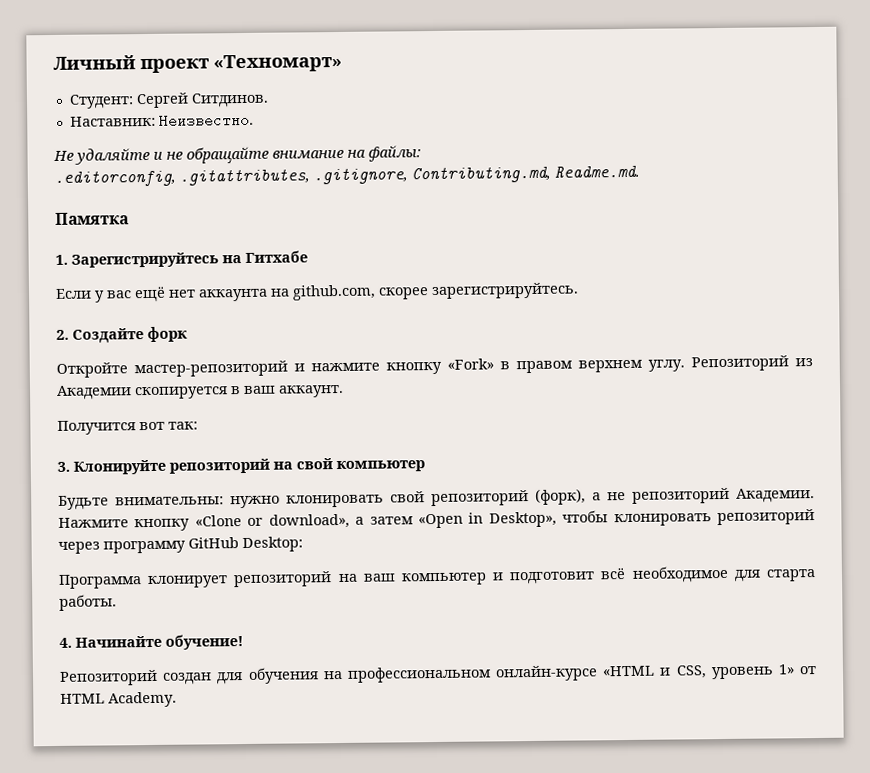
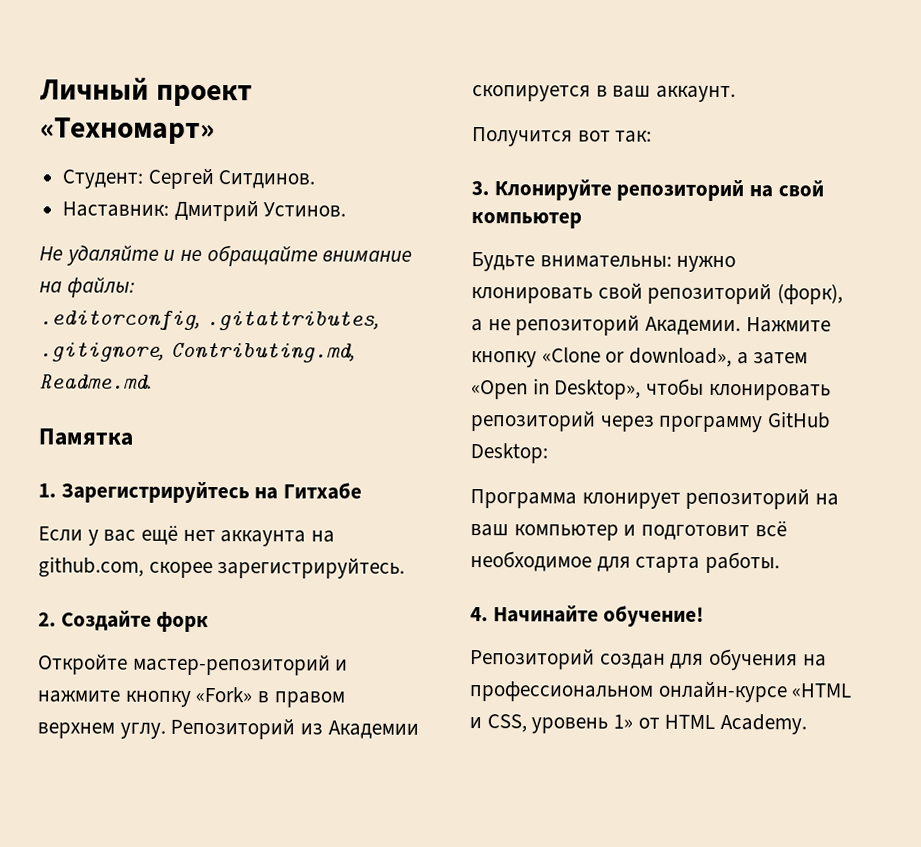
- Наставник: Неизвестно.
+ Наставник: Дмитрий Устинов.

